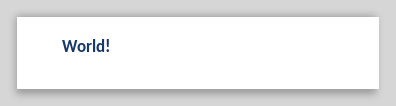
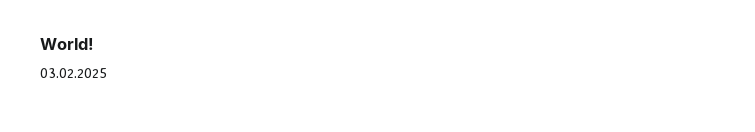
+ 03.02.2025

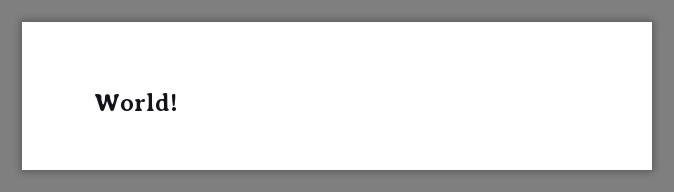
- 03.02.2025

